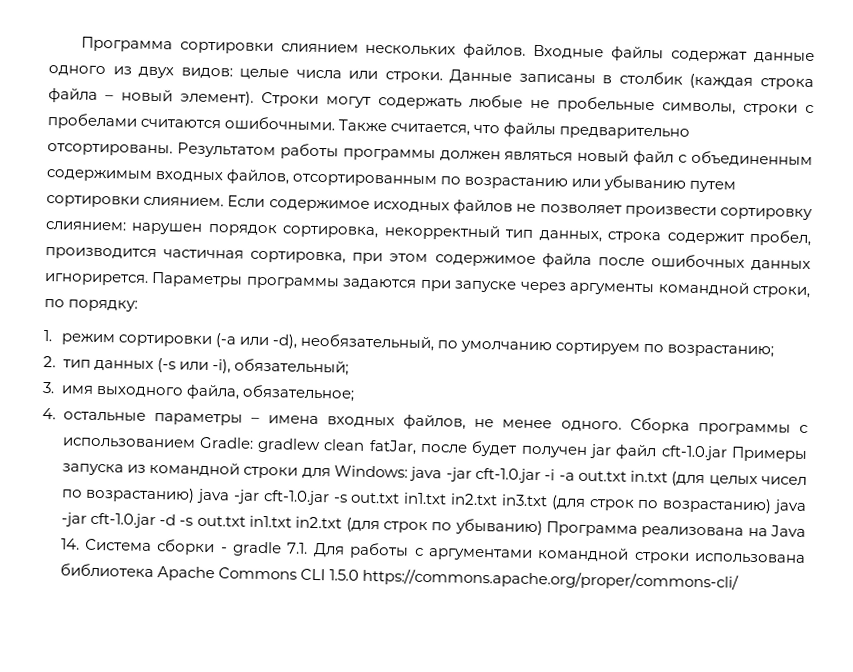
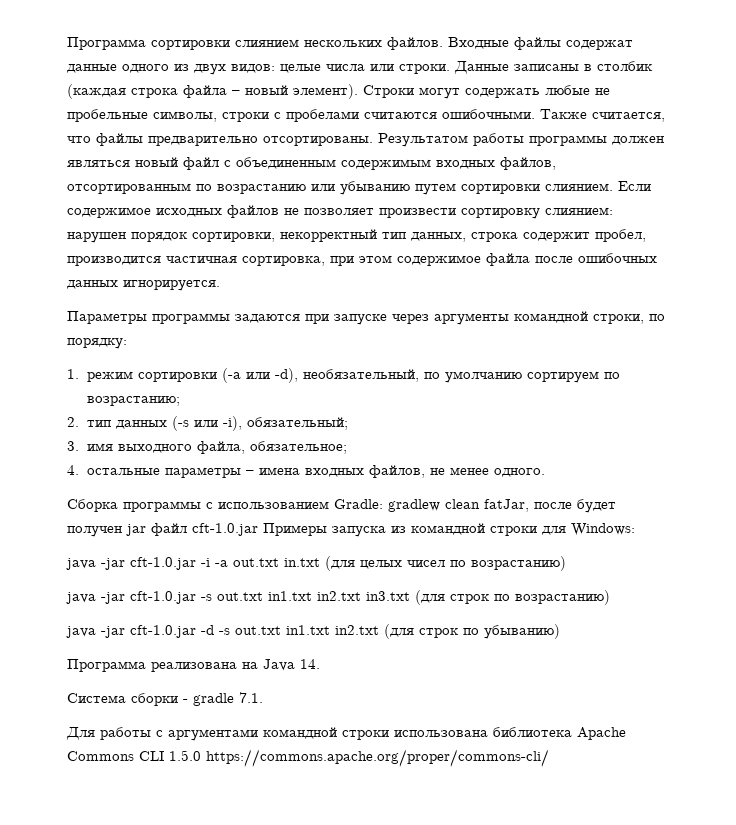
- Если содержимое исходных файлов не позволяет произвести сортировку слиянием: нарушен порядок сортировка, некорректный тип данных, строка содержит пробел, производится частичная сортировка, при этом содержимое файла после ошибочных данных игнорирется. Параметры программы задаются при запуске через аргументы командной строки, по порядку:
+ Если содержимое исходных файлов не позволяет произвести сортировку слиянием: нарушен порядок сортировки, некорректный тип данных, строка содержит пробел, производится частичная сортировка, при этом содержимое файла после ошибочных данных игнорируется.
+ Параметры программы задаются при запуске через аргументы командной строки, по порядку:
- 4. остальные параметры – имена входных файлов, не менее одного. Сборка программы с использованием Gradle:
+ 4. остальные параметры – имена входных файлов, не менее одного.
+ Сборка программы с использованием Gradle:
- gradlew clean fatJar, после будет получен jar файл cft-1.0.jar Примеры запуска из командной строки для Windows: java -jar cft-1.0.jar -i -a out.txt in.txt (для целых чисел по возрастанию) java -jar cft-1.0.jar -s out.txt in1.txt in2.txt in3.txt (для строк по возрастанию) java -jar cft-1.0.jar -d -s out.txt in1.txt in2.txt (для строк по убыванию) Программа реализована на Java 14. Система сборки - gradle 7.1. Для работы с аргументами командной строки использована библиотека Apache Commons CLI 1.5.0 https://commons.apache.org/proper/commons-cli/
+ gradlew clean fatJar, после будет получен jar файл cft-1.0.jar Примеры запуска из командной строки для Windows:
+ java -jar cft-1.0.jar -i -a out.txt in.txt (для целых чисел по возрастанию)
+ java -jar cft-1.0.jar -s out.txt in1.txt in2.txt in3.txt (для строк по возрастанию)
+ java -jar cft-1.0.jar -d -s out.txt in1.txt in2.txt (для строк по убыванию)
+ Программа реализована на Java 14.
+ Система сборки - gradle 7.1.
+ Для работы с аргументами командной строки использована библиотека Apache Commons CLI 1.5.0 https://commons.apache.org/proper/commons-cli/

